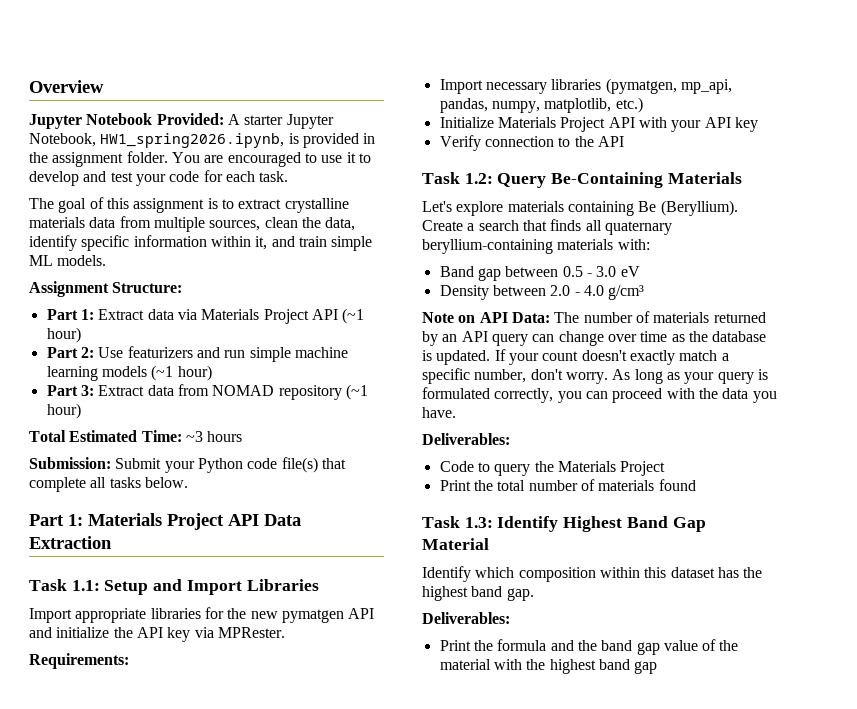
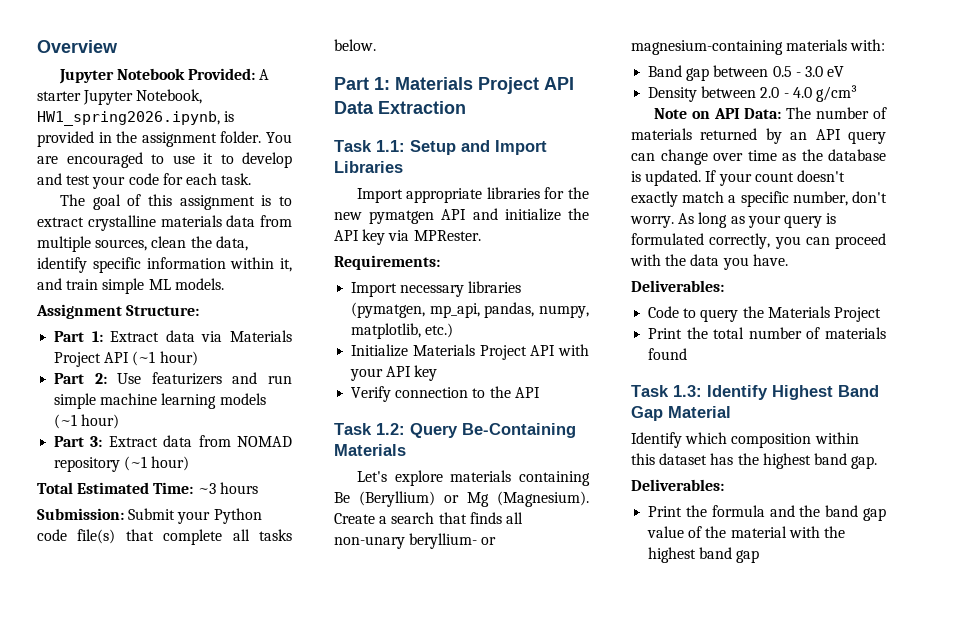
- Let's explore materials containing Be (Beryllium).
+ Let's explore materials containing Be (Beryllium) or Mg (Magnesium).
- Create a search that finds all quaternary beryllium-containing materials with:
+ Create a search that finds all non-unary beryllium- or magnesium-containing materials with:

